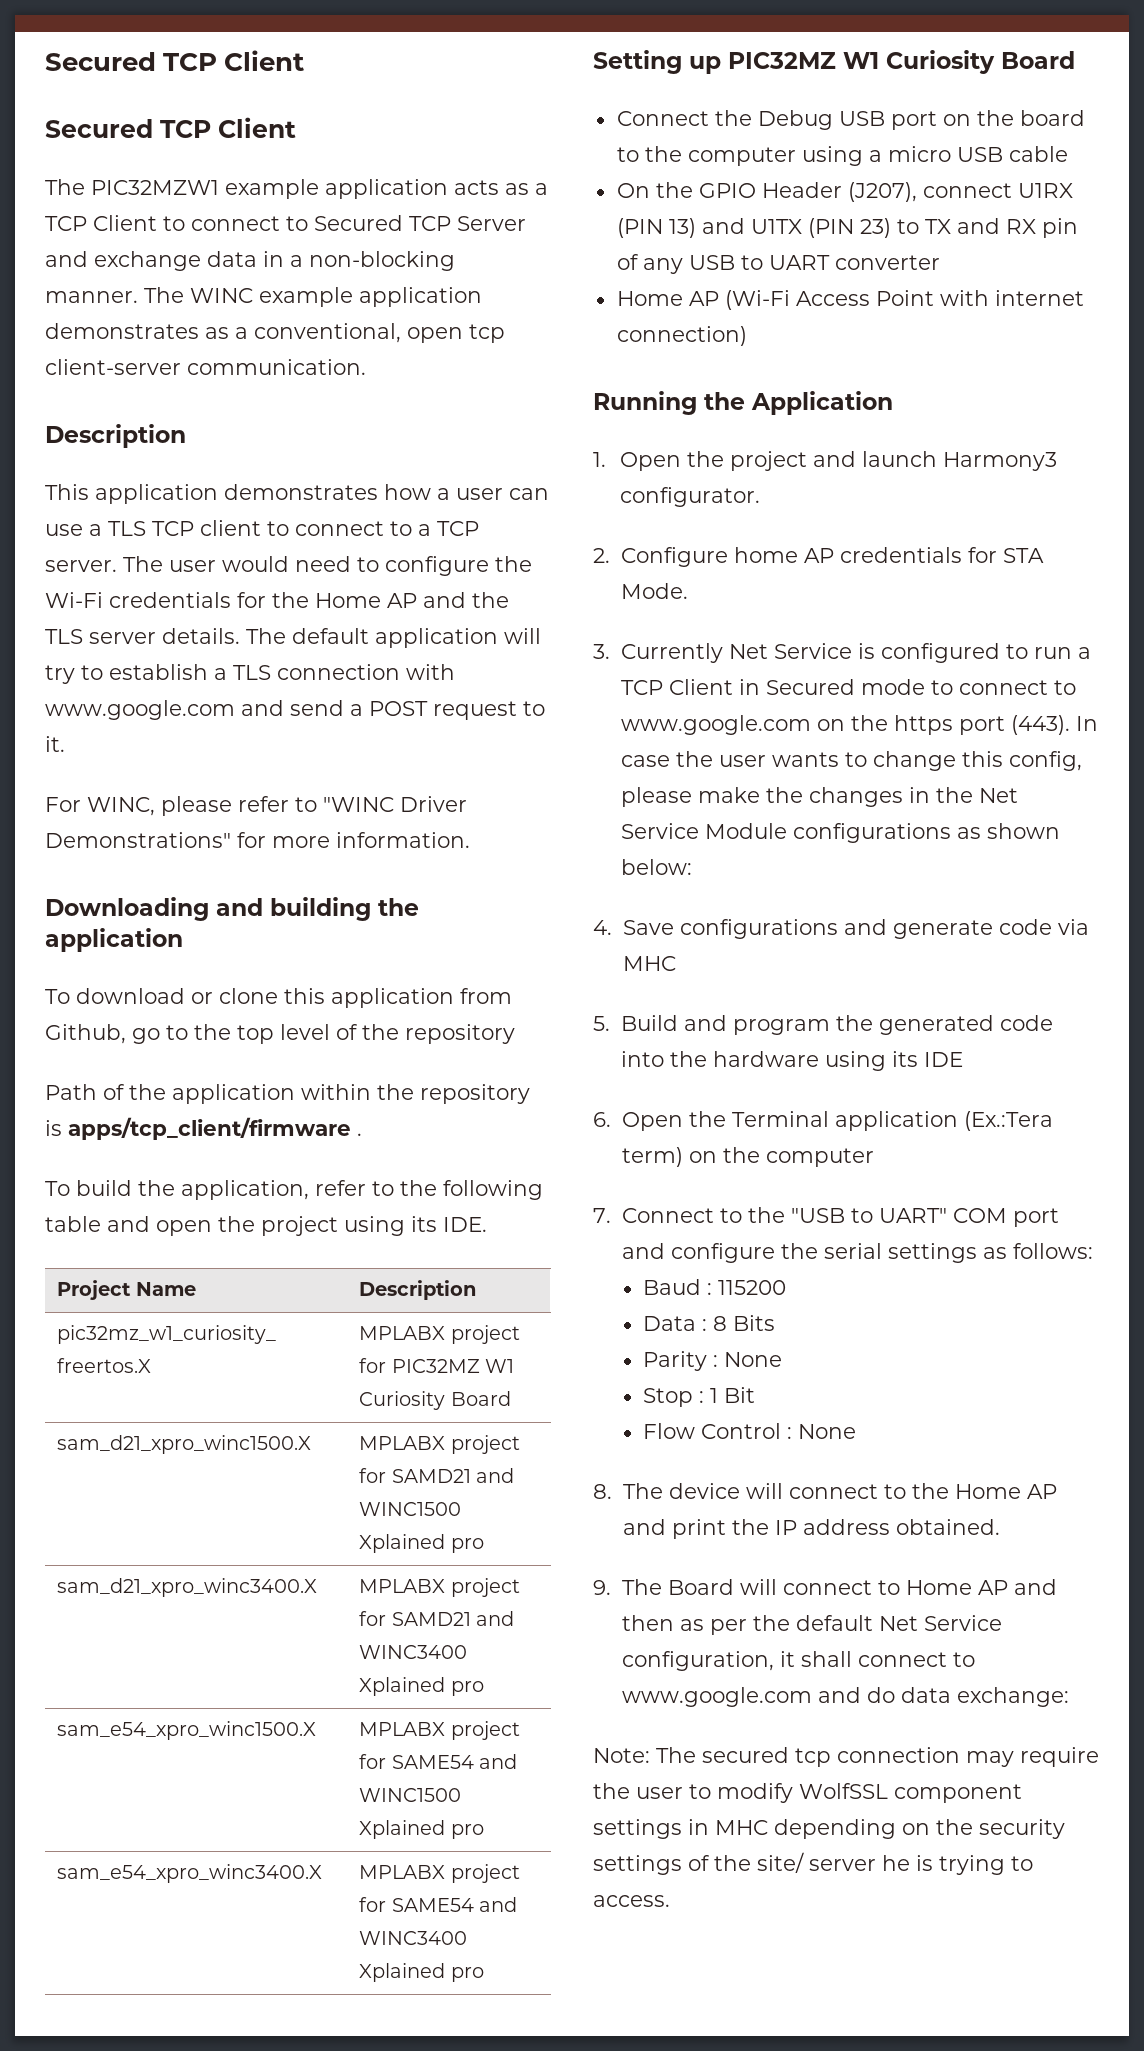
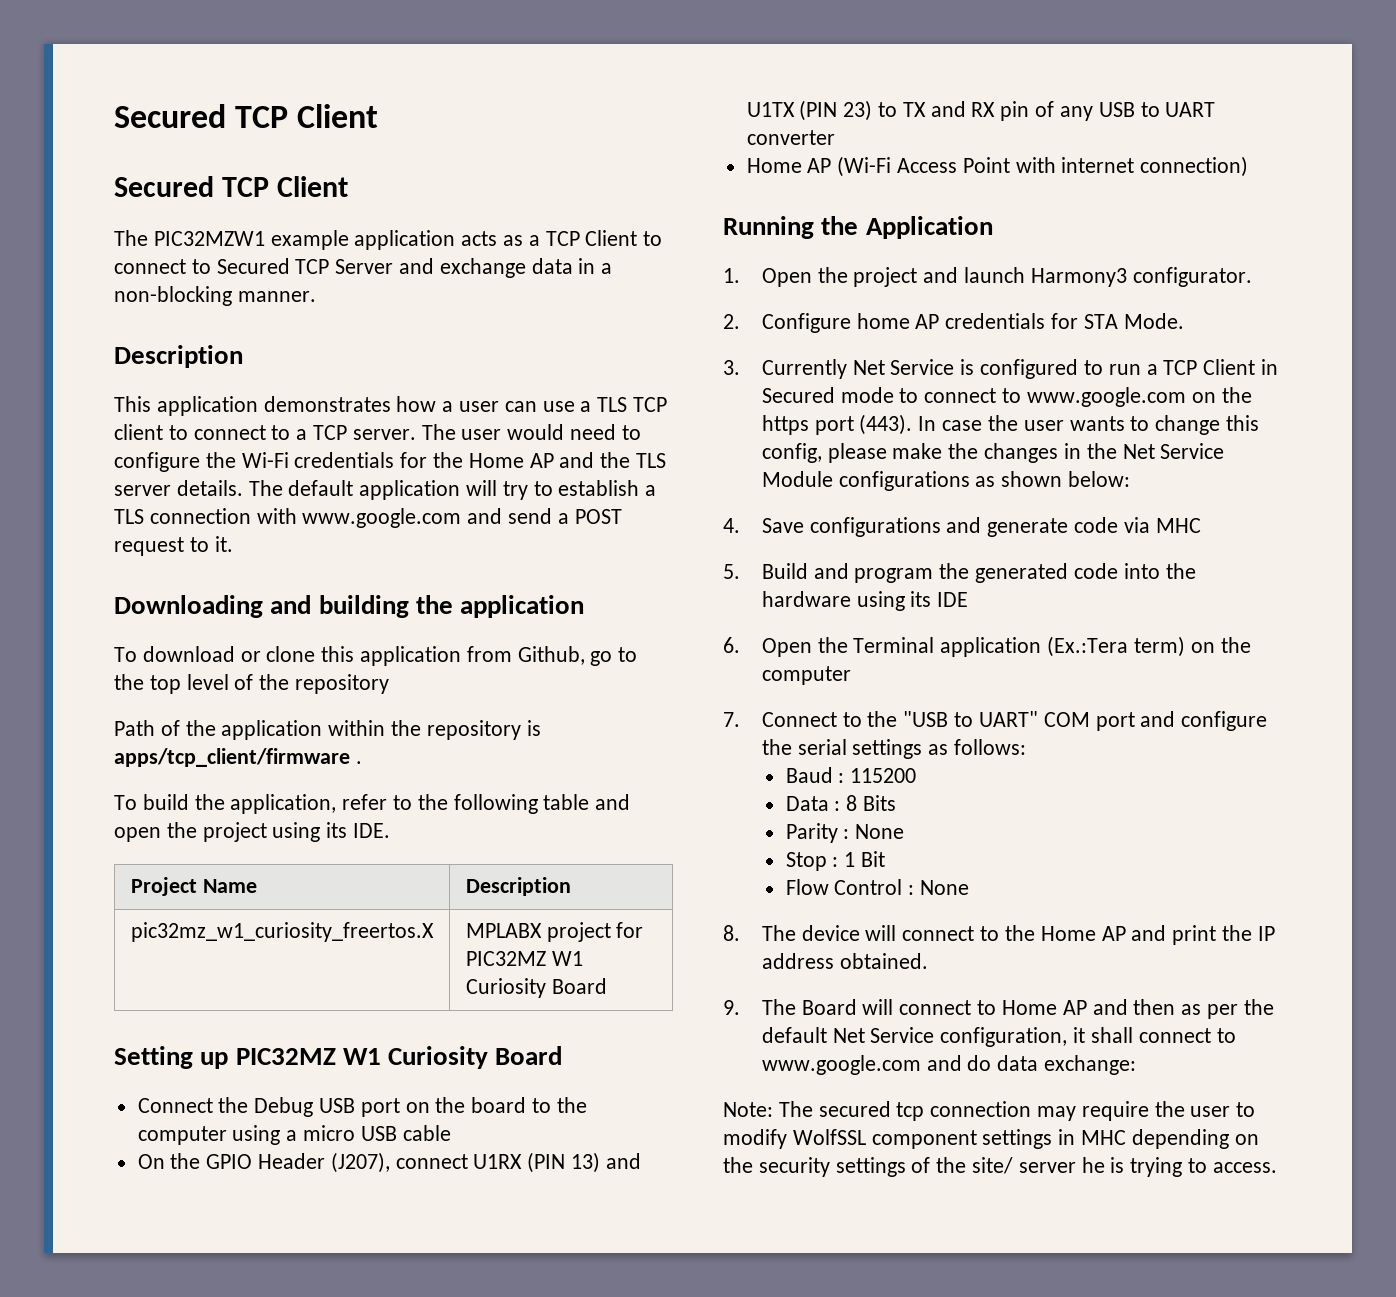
- The WINC example application demonstrates as a conventional, open tcp client-server communication.
- For WINC, please refer to "WINC Driver Demonstrations" for more information.
- sam_d21_xpro_winc1500.X | MPLABX project for SAMD21 and WINC1500 Xplained pro
- sam_d21_xpro_winc3400.X | MPLABX project for SAMD21 and WINC3400 Xplained pro
- sam_e54_xpro_winc1500.X | MPLABX project for SAME54 and WINC1500 Xplained pro
- sam_e54_xpro_winc3400.X | MPLABX project for SAME54 and WINC3400 Xplained pro

